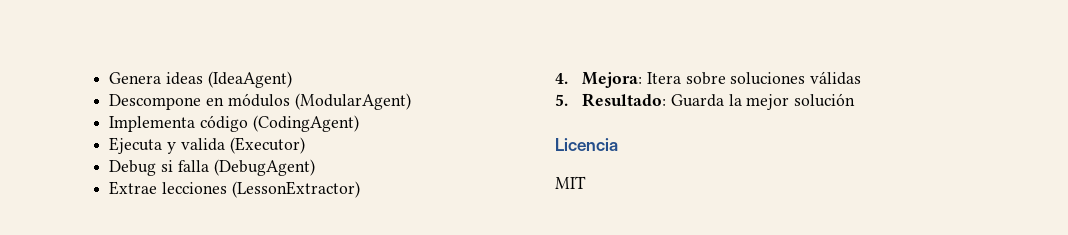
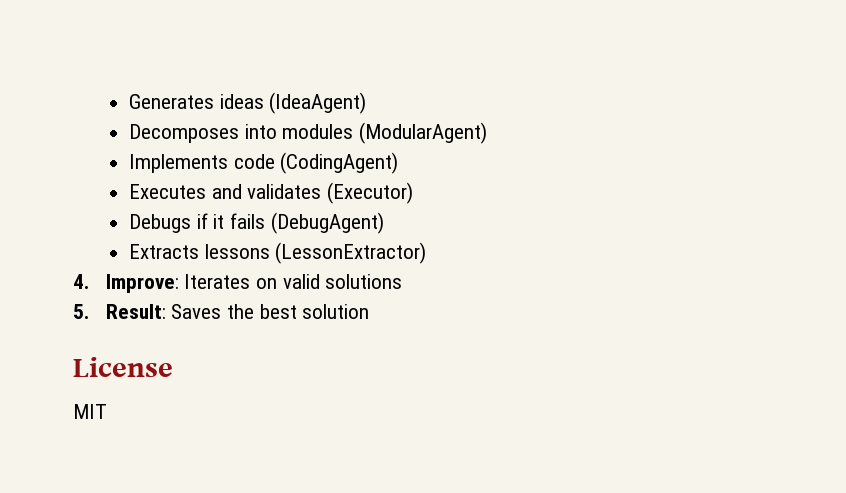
- Genera ideas (IdeaAgent)
+ Generates ideas (IdeaAgent)
- Descompone en módulos (ModularAgent)
+ Decomposes into modules (ModularAgent)
- Implementa código (CodingAgent)
+ Implements code (CodingAgent)
- Ejecuta y valida (Executor)
- Debug si falla (DebugAgent)
+ Executes and validates (Executor)
+ Debugs if it fails (DebugAgent)
- Extrae lecciones (LessonExtractor)
+ Extracts lessons (LessonExtractor)
- 4. Mejora: Itera sobre soluciones válidas
- 5. Resultado: Guarda la mejor solución
- Licencia
+ 4. Improve: Iterates on valid solutions
+ 5. Result: Saves the best solution
+ License

